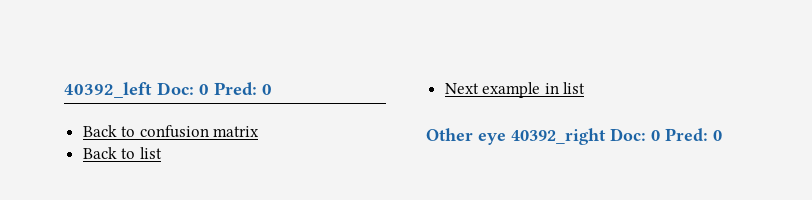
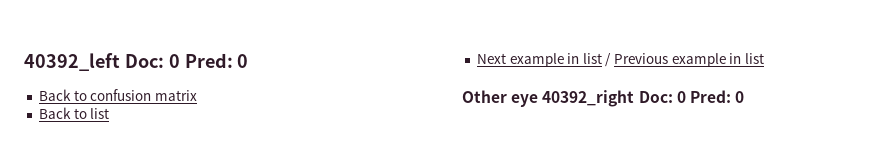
- Next example in list
+ Next example in list / Previous example in list

